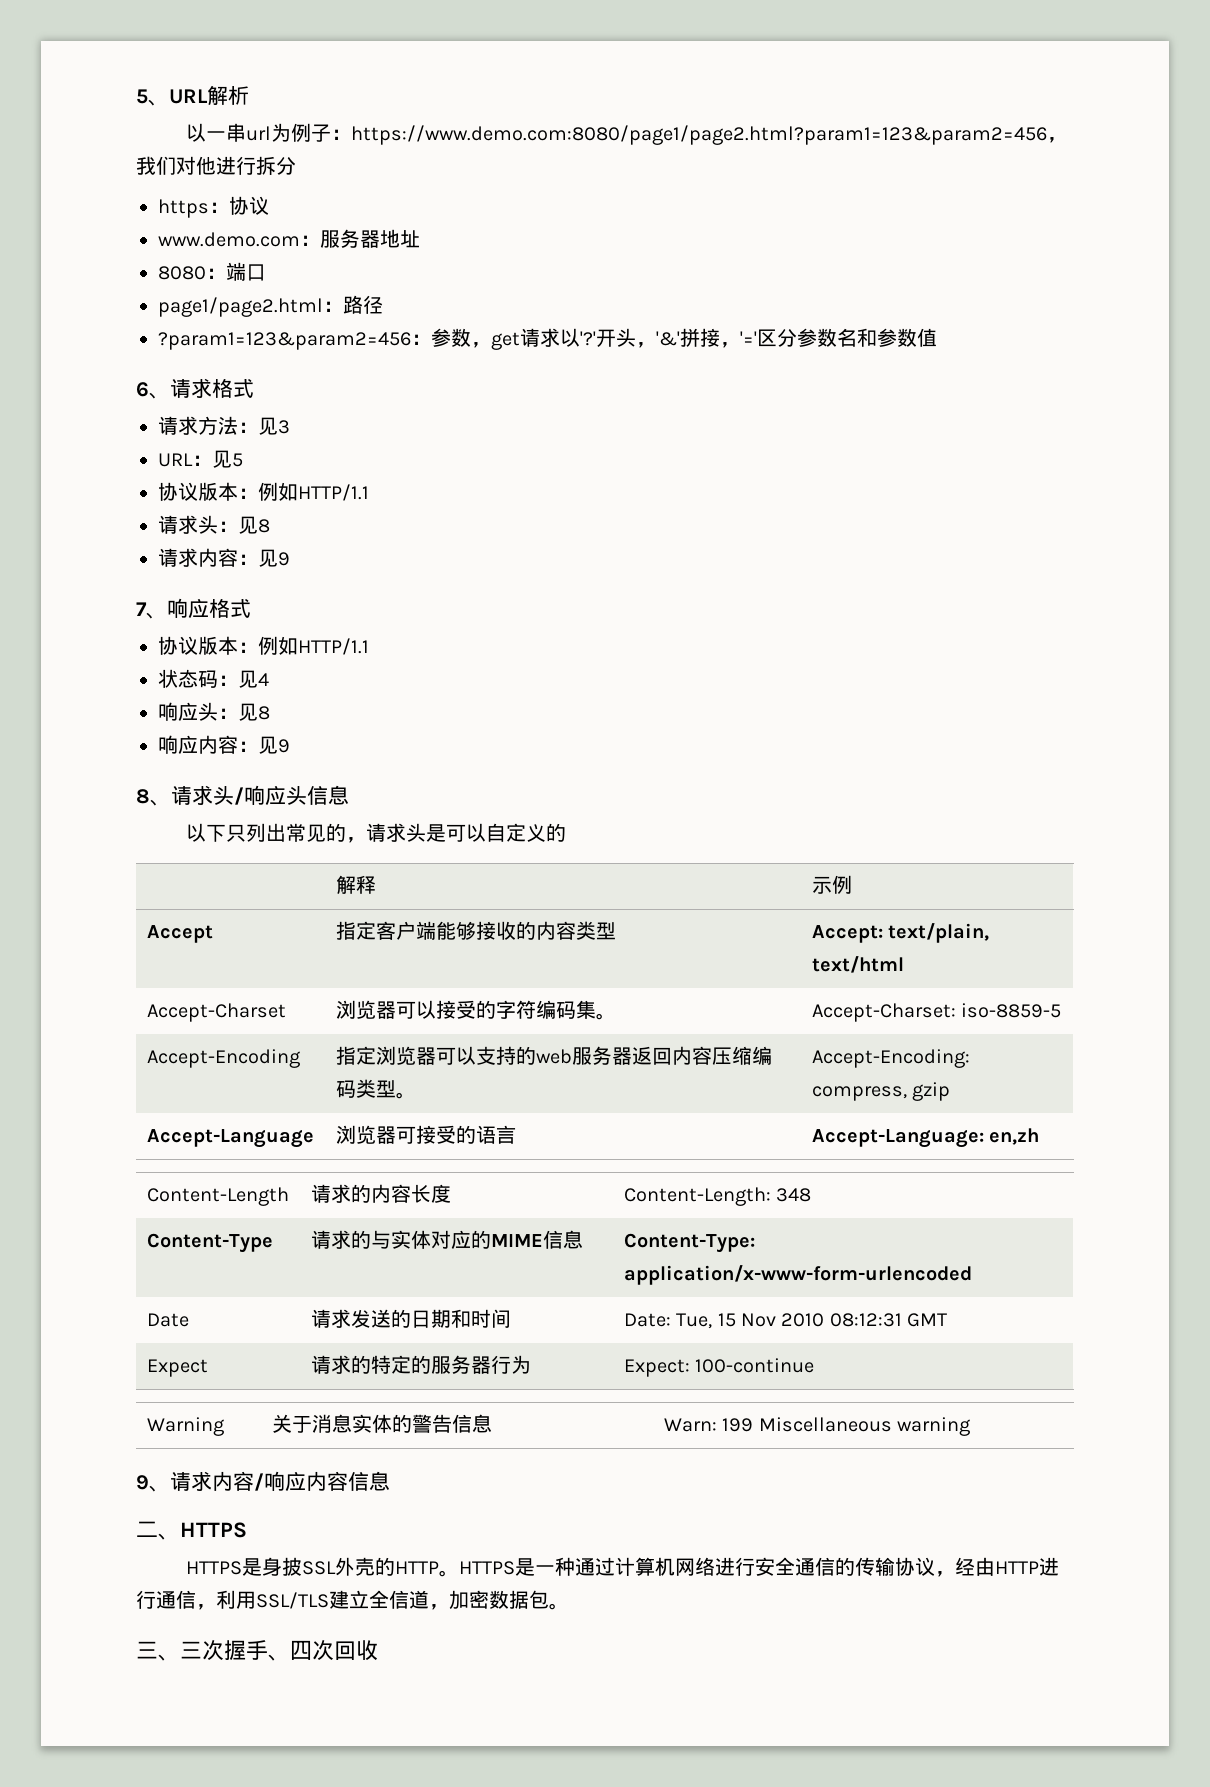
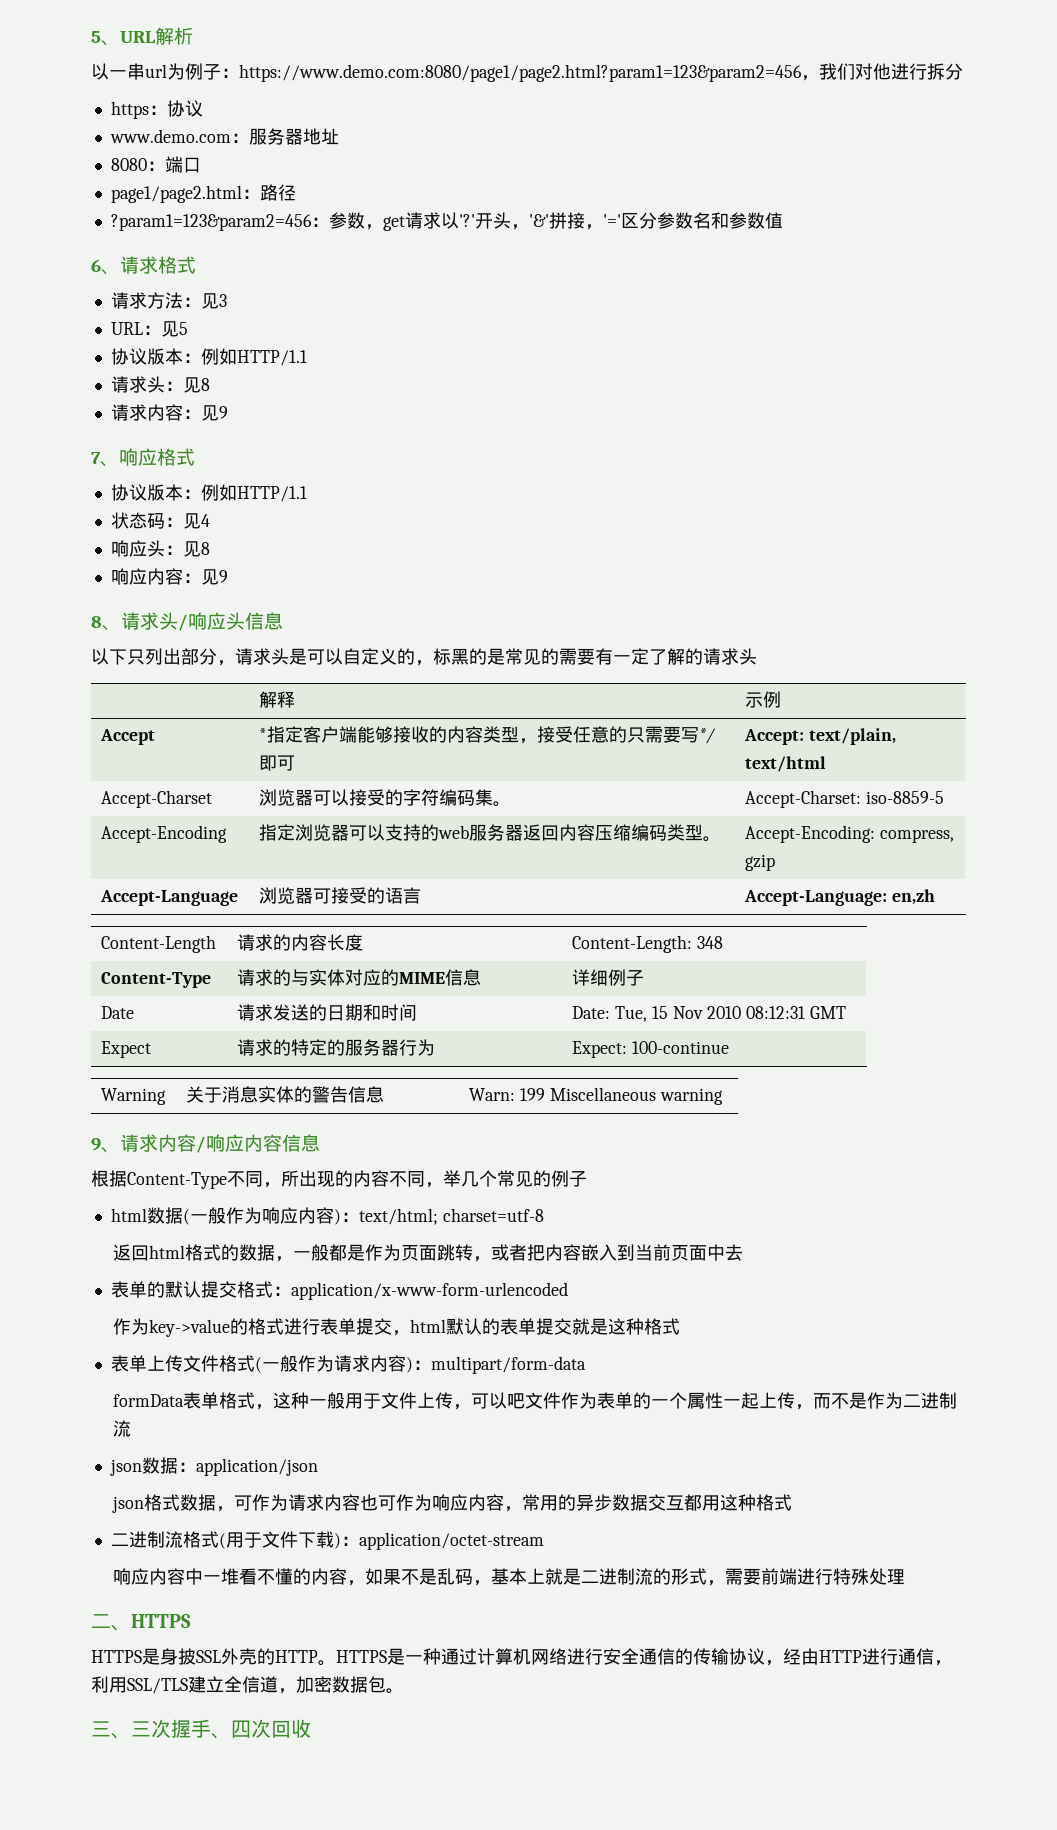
- 以下只列出常见的，请求头是可以自定义的
+ 以下只列出部分，请求头是可以自定义的，标黑的是常见的需要有一定了解的请求头
- Accept | 指定客户端能够接收的内容类型 | Accept: text/plain, text/html
+ Accept | *指定客户端能够接收的内容类型，接受任意的只需要写*/即可 | Accept: text/plain, text/html
- Content-Type | 请求的与实体对应的MIME信息 | Content-Type: application/x-www-form-urlencoded
+ Content-Type | 请求的与实体对应的MIME信息 | 详细例子
+ 根据Content-Type不同，所出现的内容不同，举几个常见的例子
+ html数据(一般作为响应内容)：text/html; charset=utf-8
+ 返回html格式的数据，一般都是作为页面跳转，或者把内容嵌入到当前页面中去
+ 表单的默认提交格式：application/x-www-form-urlencoded
+ 作为key->value的格式进行表单提交，html默认的表单提交就是这种格式
+ 表单上传文件格式(一般作为请求内容)：multipart/form-data
+ formData表单格式，这种一般用于文件上传，可以吧文件作为表单的一个属性一起上传，而不是作为二进制流
+ json数据：application/json
+ json格式数据，可作为请求内容也可作为响应内容，常用的异步数据交互都用这种格式
+ 二进制流格式(用于文件下载)：application/octet-stream
+ 响应内容中一堆看不懂的内容，如果不是乱码，基本上就是二进制流的形式，需要前端进行特殊处理

